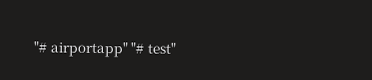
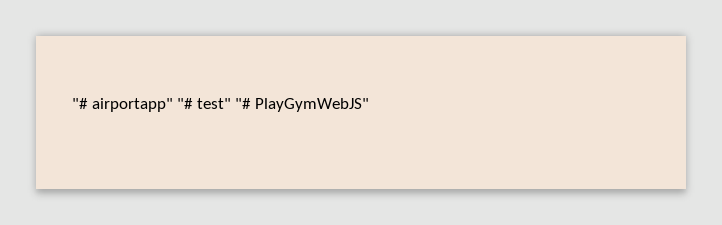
- "# airportapp" "# test"
+ "# airportapp" "# test" "# PlayGymWebJS"

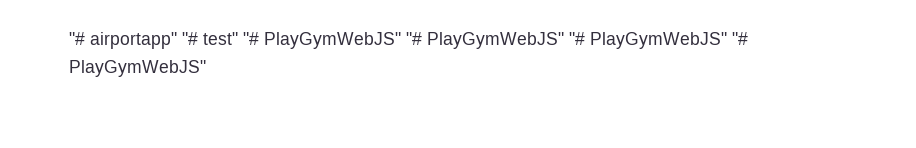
- "# airportapp" "# test" "# PlayGymWebJS"
+ "# airportapp" "# test" "# PlayGymWebJS" "# PlayGymWebJS" "# PlayGymWebJS" "# PlayGymWebJS"

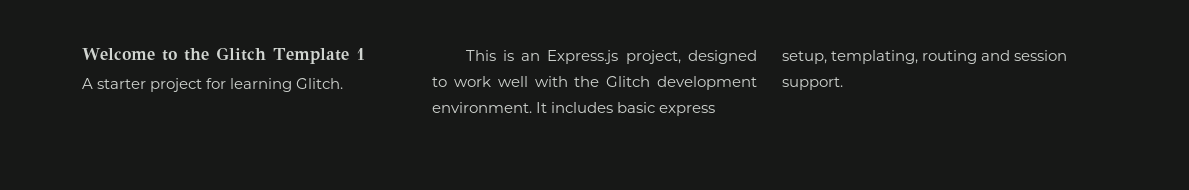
- "# airportapp" "# test" "# PlayGymWebJS" "# PlayGymWebJS" "# PlayGymWebJS" "# PlayGymWebJS"
+ Welcome to the Glitch Template 1
+ A starter project for learning Glitch.
+ This is an Express.js project, designed to work well with the Glitch development environment. It includes basic express setup, templating, routing and session support.

